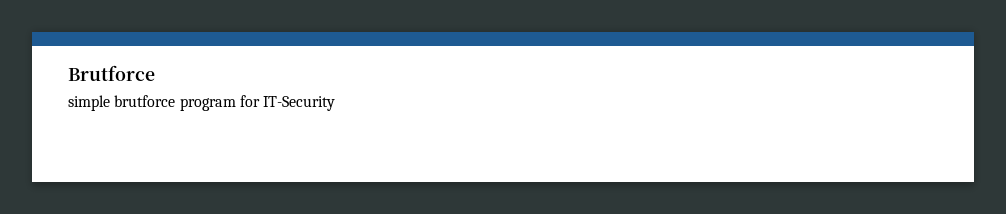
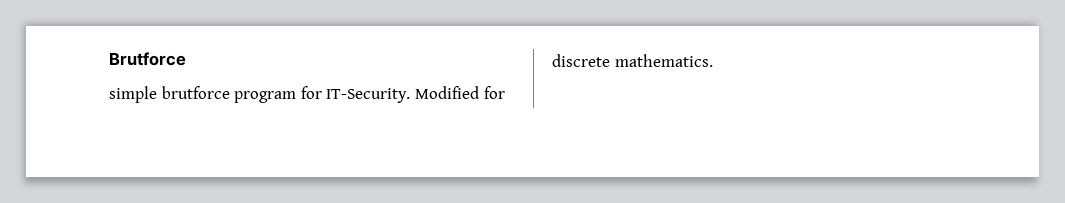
- simple brutforce program for IT-Security
+ simple brutforce program for IT-Security. Modified for discrete mathematics.

